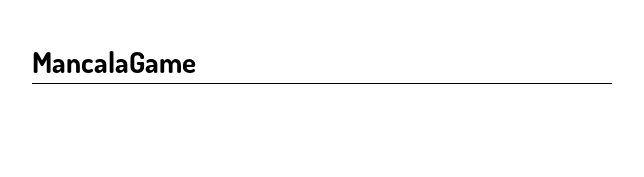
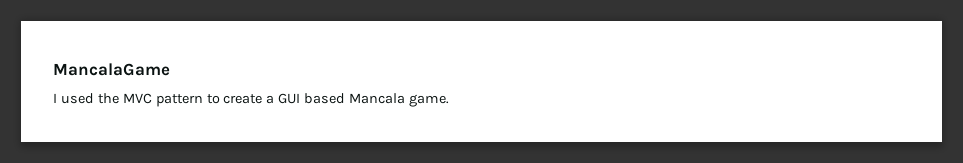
+ I used the MVC pattern to create a GUI based Mancala game.

